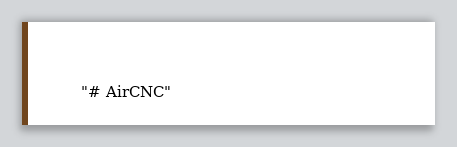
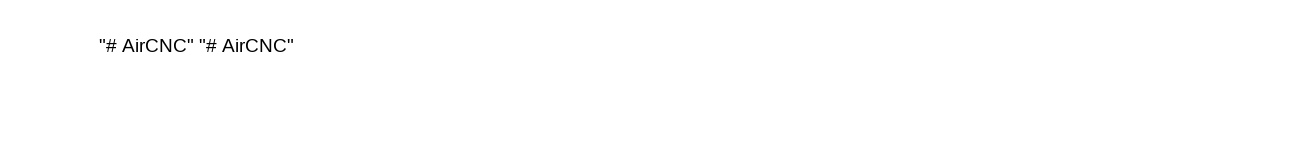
- "# AirCNC"
+ "# AirCNC" "# AirCNC"

